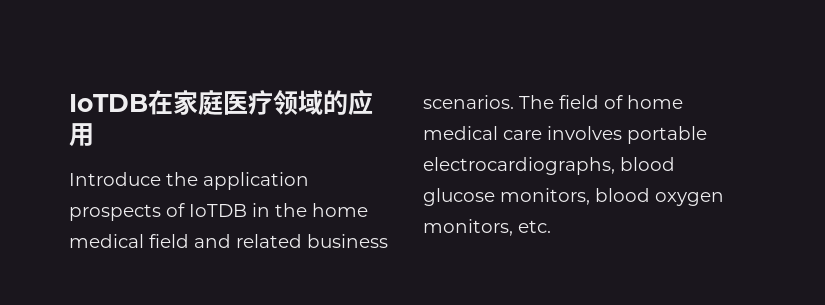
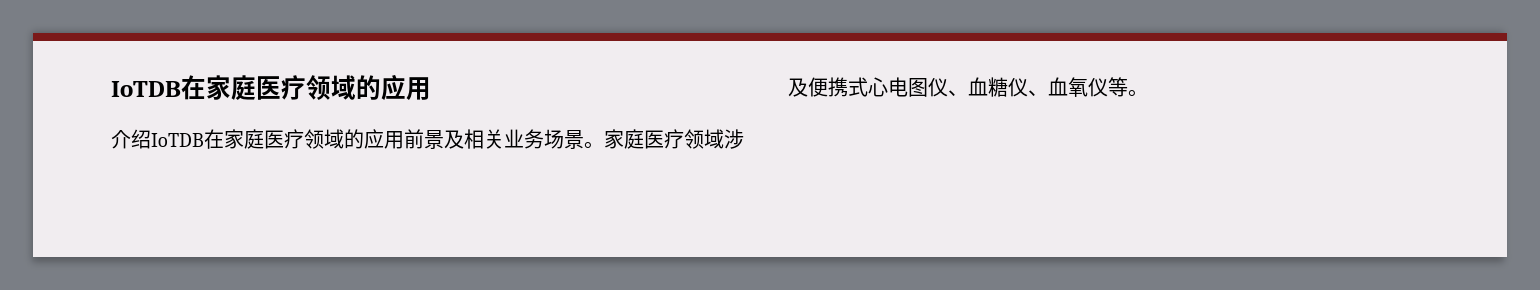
- Introduce the application prospects of IoTDB in the home medical field and related business scenarios. The field of home medical care involves portable electrocardiographs, blood glucose monitors, blood oxygen monitors, etc.
+ 介绍IoTDB在家庭医疗领域的应用前景及相关业务场景。家庭医疗领域涉及便携式心电图仪、血糖仪、血氧仪等。

